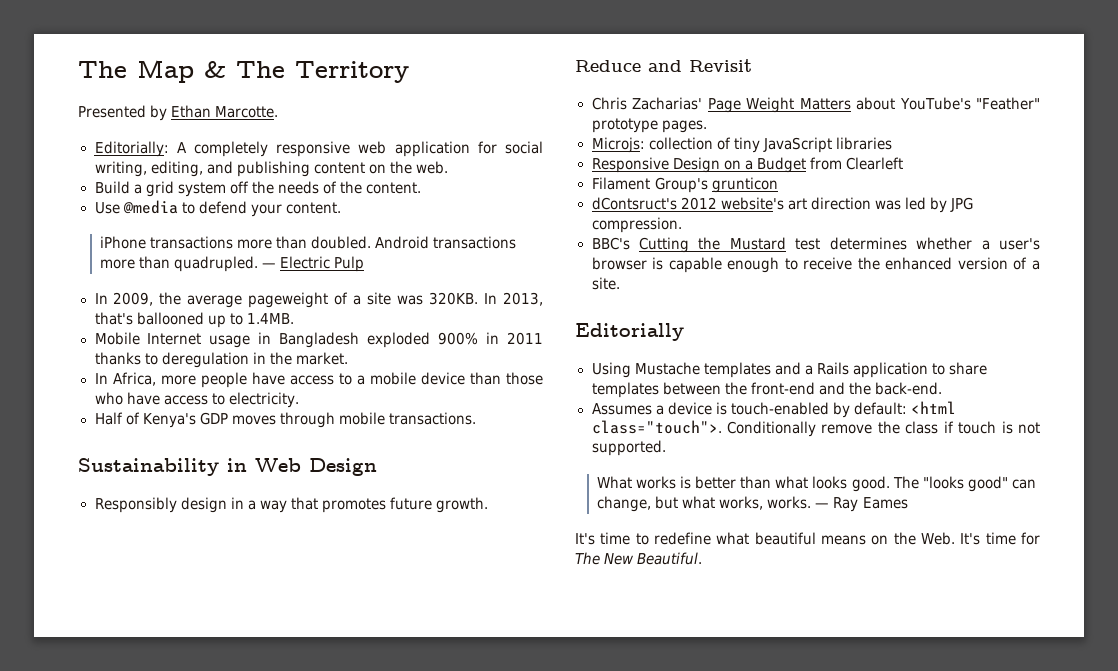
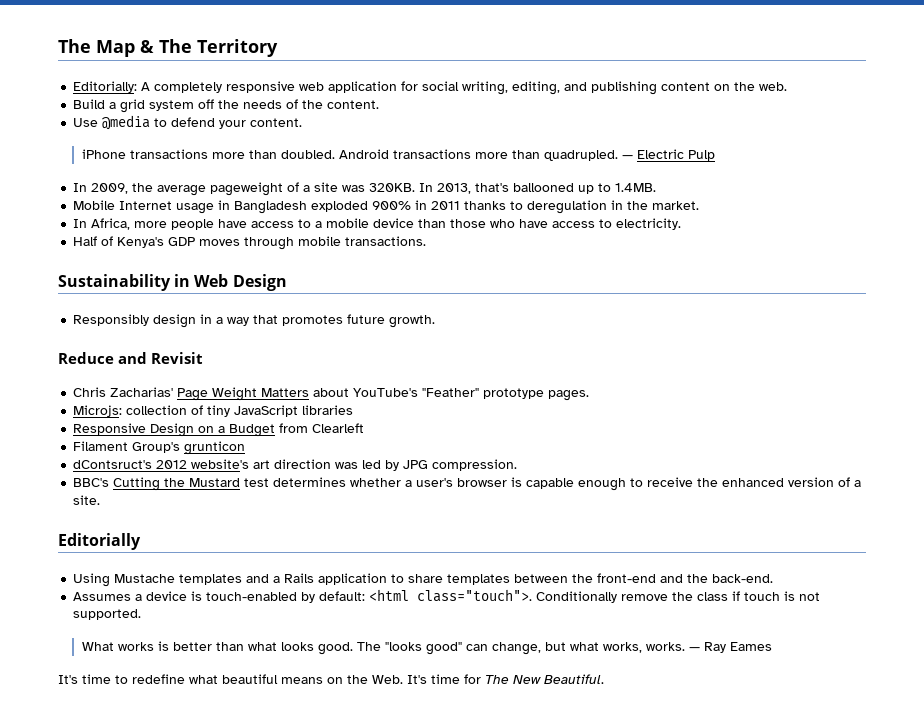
- Presented by Ethan Marcotte.

